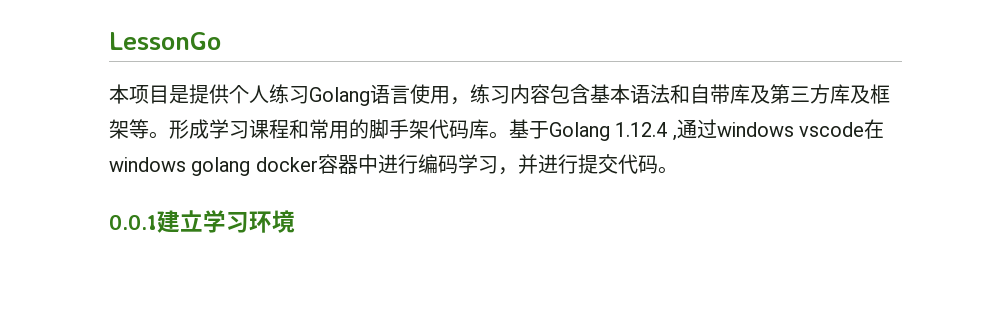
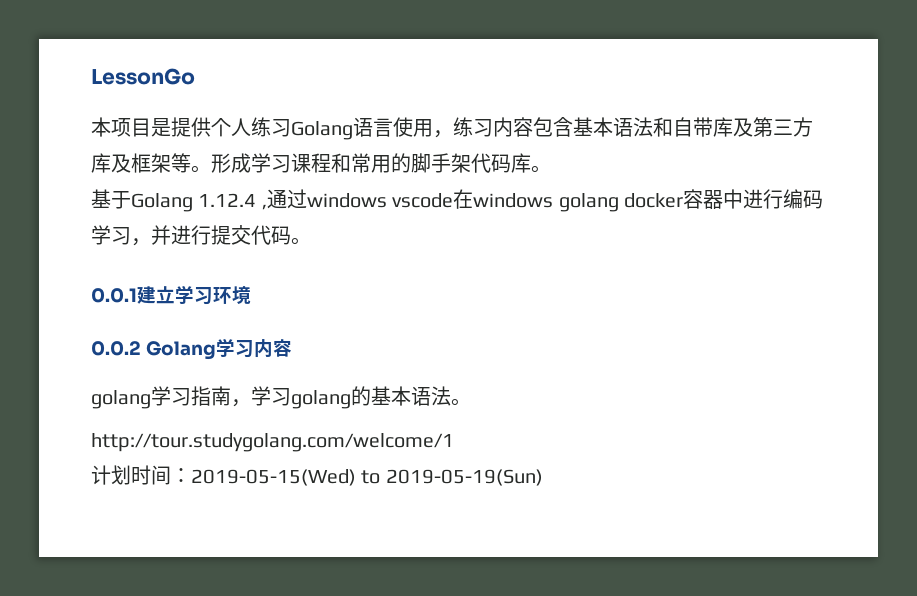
- 形成学习课程和常用的脚手架代码库。基于Golang 1.12.4 ,通过windows vscode在windows golang docker容器中进行编码学习，并进行提交代码。
+ 形成学习课程和常用的脚手架代码库。
+ 基于Golang 1.12.4 ,通过windows vscode在windows golang docker容器中进行编码学习，并进行提交代码。
+ 0.0.2 Golang学习内容
+ golang学习指南，学习golang的基本语法。
+ http://tour.studygolang.com/welcome/1
+ 计划时间：2019-05-15(Wed) to 2019-05-19(Sun)

